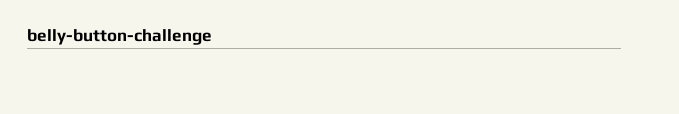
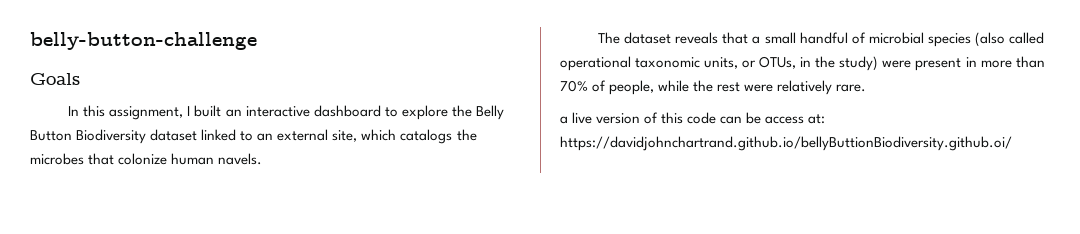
+ Goals
+ In this assignment, I built an interactive dashboard to explore the Belly Button Biodiversity dataset linked to an external site, which catalogs the microbes that colonize human navels.
+ The dataset reveals that a small handful of microbial species (also called operational taxonomic units, or OTUs, in the study) were present in more than 70% of people, while the rest were relatively rare.
+ a live version of this code can be access at: https://davidjohnchartrand.github.io/bellyButtionBiodiversity.github.oi/

